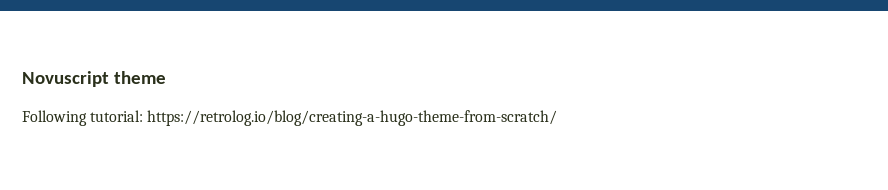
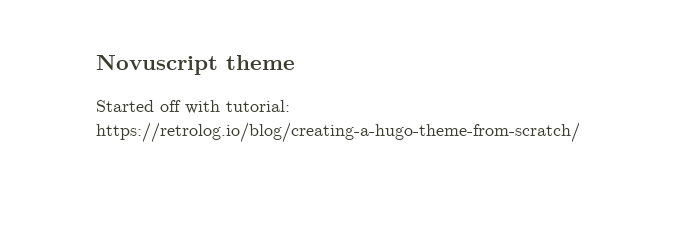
- Following tutorial: https://retrolog.io/blog/creating-a-hugo-theme-from-scratch/
+ Started off with tutorial: https://retrolog.io/blog/creating-a-hugo-theme-from-scratch/

